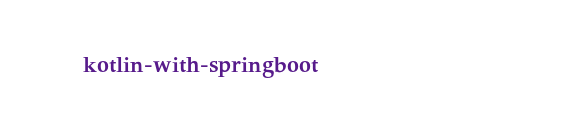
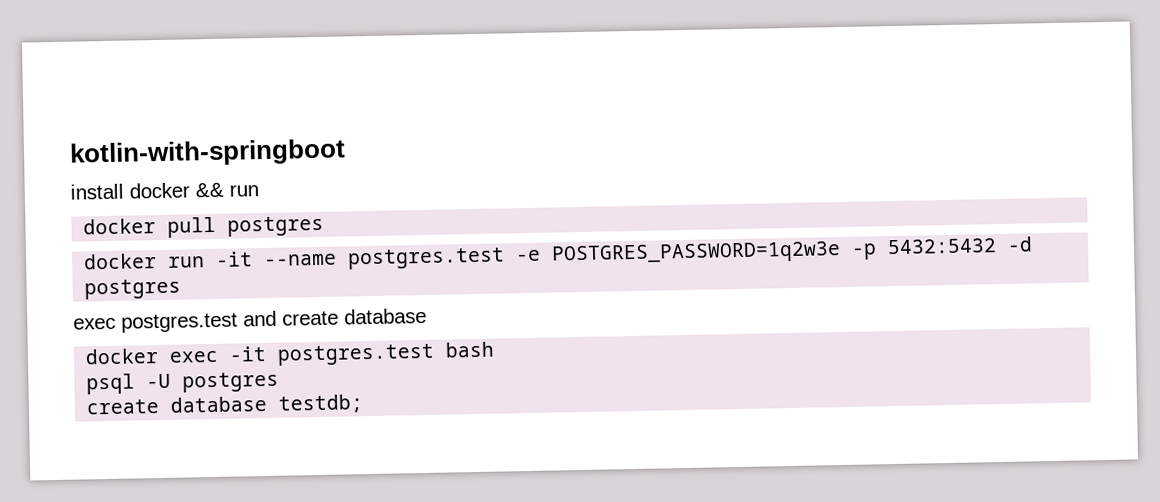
+ install docker && run
+ docker pull postgres
+ docker run -it --name postgres.test -e POSTGRES_PASSWORD=1q2w3e -p 5432:5432 -d postgres
+ exec postgres.test and create database
+ docker exec -it postgres.test bash
+ psql -U postgres
+ create database testdb;

